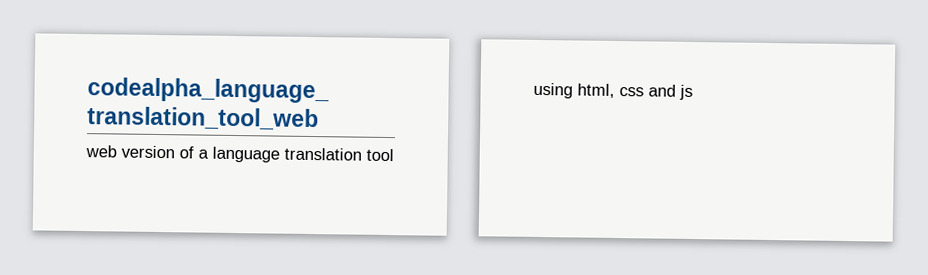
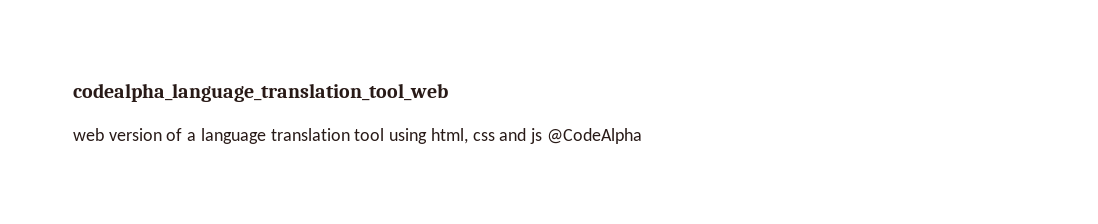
- web version of a language translation tool using html, css and js
+ web version of a language translation tool using html, css and js @CodeAlpha

